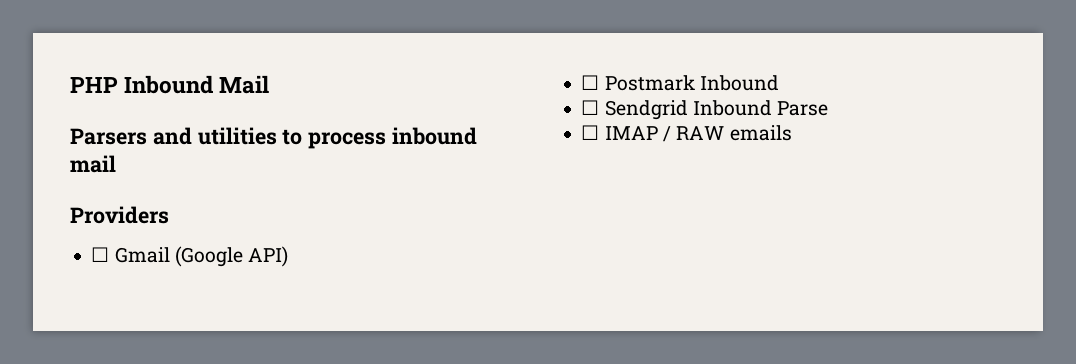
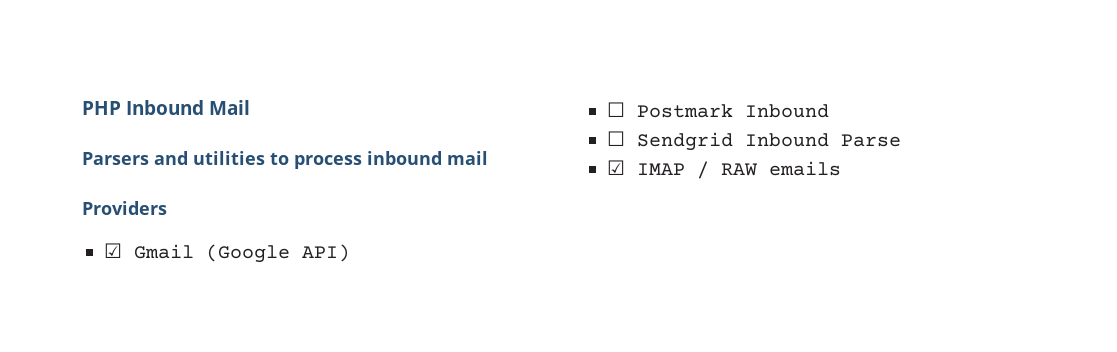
- ☐ Gmail (Google API)
+ ☑ Gmail (Google API)
- ☐ IMAP / RAW emails
+ ☑ IMAP / RAW emails

